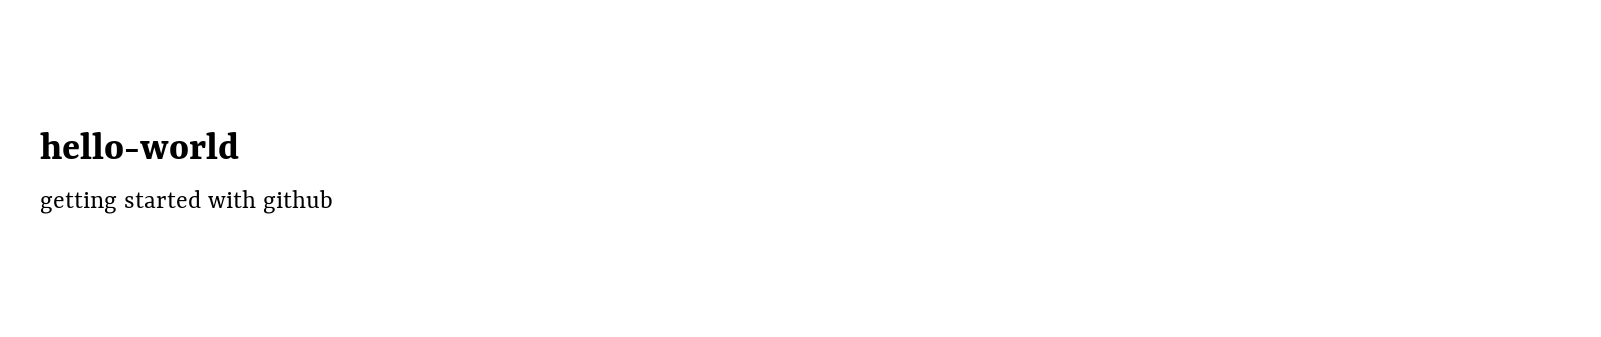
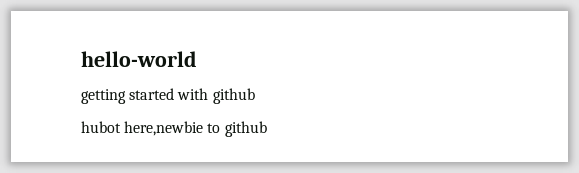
+ hubot here,newbie to github

